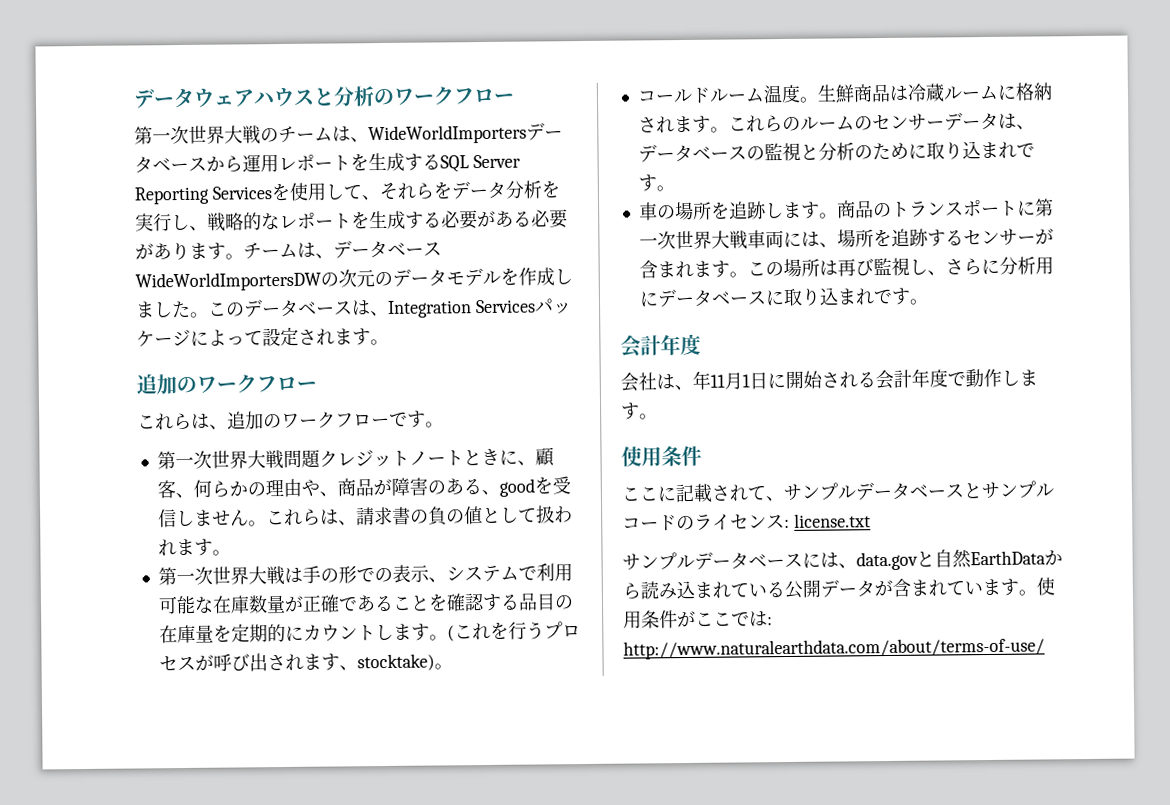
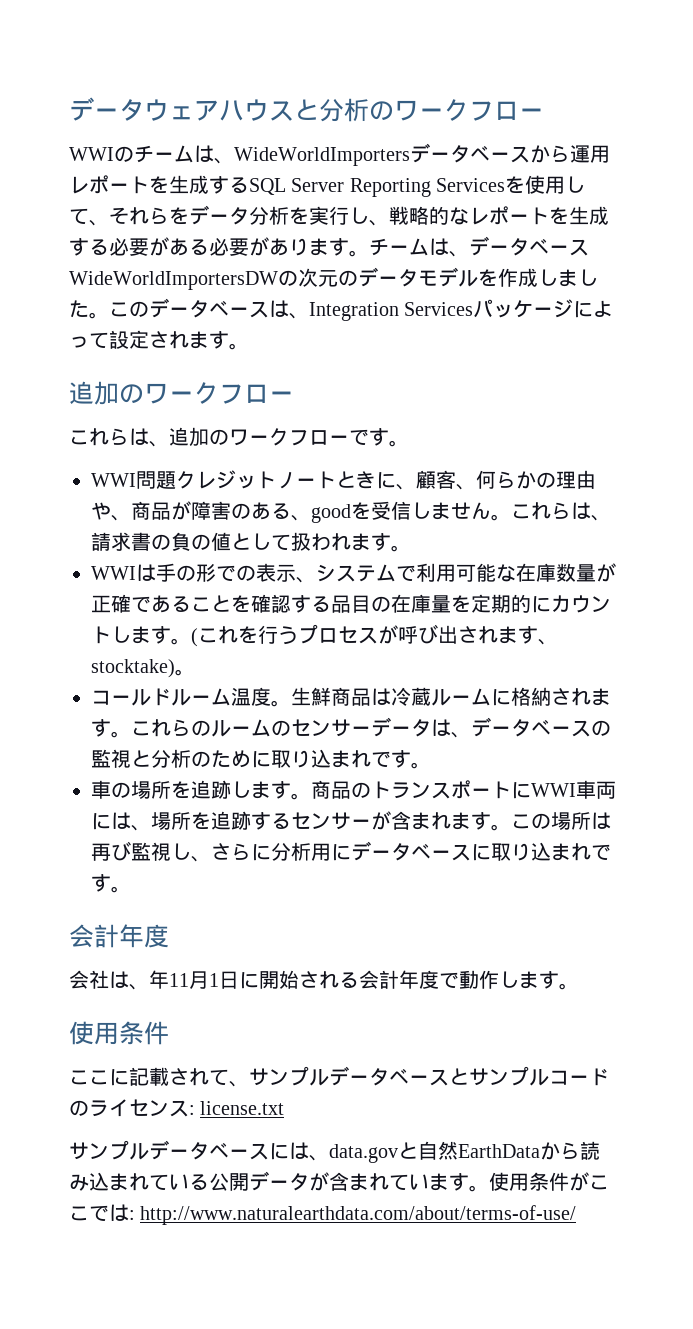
- 第一次世界大戦のチームは、WideWorldImportersデータベースから運用レポートを生成するSQL Server Reporting Servicesを使用して、それらをデータ分析を実行し、戦略的なレポートを生成する必要がある必要があります。
+ WWIのチームは、WideWorldImportersデータベースから運用レポートを生成するSQL Server Reporting Servicesを使用して、それらをデータ分析を実行し、戦略的なレポートを生成する必要がある必要があります。
- 第一次世界大戦問題クレジットノートときに、顧客、何らかの理由や、商品が障害のある、goodを受信しません。
+ WWI問題クレジットノートときに、顧客、何らかの理由や、商品が障害のある、goodを受信しません。
- 第一次世界大戦は手の形での表示、システムで利用可能な在庫数量が正確であることを確認する品目の在庫量を定期的にカウントします。
+ WWIは手の形での表示、システムで利用可能な在庫数量が正確であることを確認する品目の在庫量を定期的にカウントします。
- 商品のトランスポートに第一次世界大戦車両には、場所を追跡するセンサーが含まれます。
+ 商品のトランスポートにWWI車両には、場所を追跡するセンサーが含まれます。

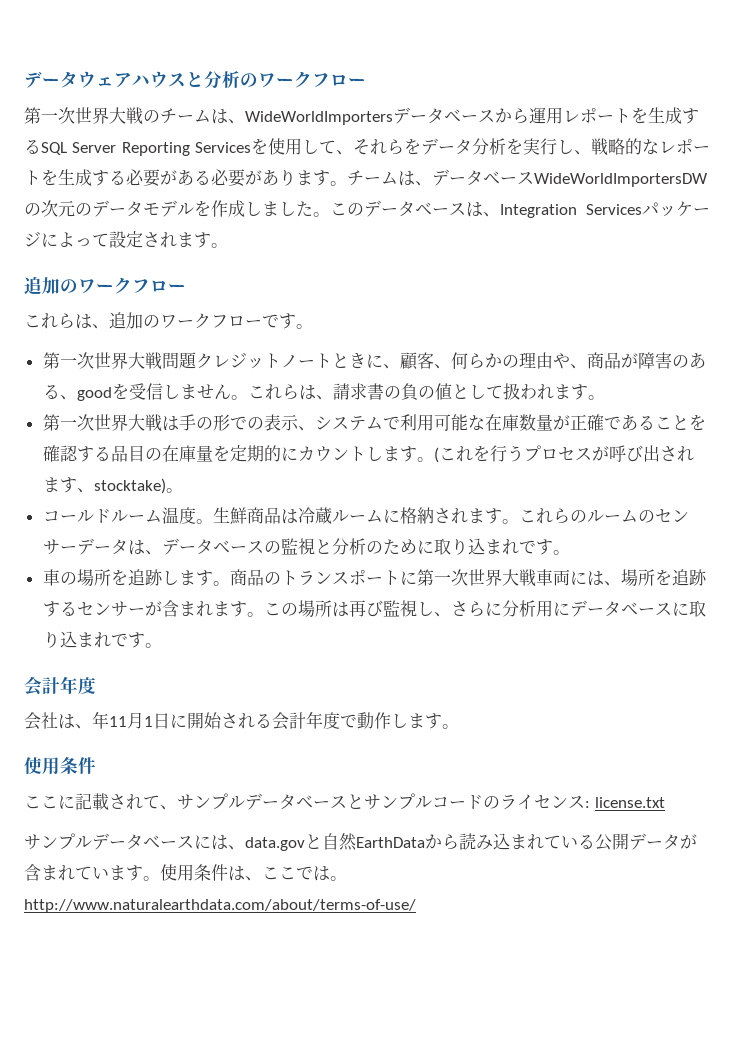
- WWIのチームは、WideWorldImportersデータベースから運用レポートを生成するSQL Server Reporting Servicesを使用して、それらをデータ分析を実行し、戦略的なレポートを生成する必要がある必要があります。
+ 第一次世界大戦のチームは、WideWorldImportersデータベースから運用レポートを生成するSQL Server Reporting Servicesを使用して、それらをデータ分析を実行し、戦略的なレポートを生成する必要がある必要があります。
- WWI問題クレジットノートときに、顧客、何らかの理由や、商品が障害のある、goodを受信しません。
+ 第一次世界大戦問題クレジットノートときに、顧客、何らかの理由や、商品が障害のある、goodを受信しません。
- WWIは手の形での表示、システムで利用可能な在庫数量が正確であることを確認する品目の在庫量を定期的にカウントします。
+ 第一次世界大戦は手の形での表示、システムで利用可能な在庫数量が正確であることを確認する品目の在庫量を定期的にカウントします。
- 商品のトランスポートにWWI車両には、場所を追跡するセンサーが含まれます。
+ 商品のトランスポートに第一次世界大戦車両には、場所を追跡するセンサーが含まれます。
- 使用条件がここでは: http://www.naturalearthdata.com/about/terms-of-use/
+ 使用条件は、ここでは。http://www.naturalearthdata.com/about/terms-of-use/

